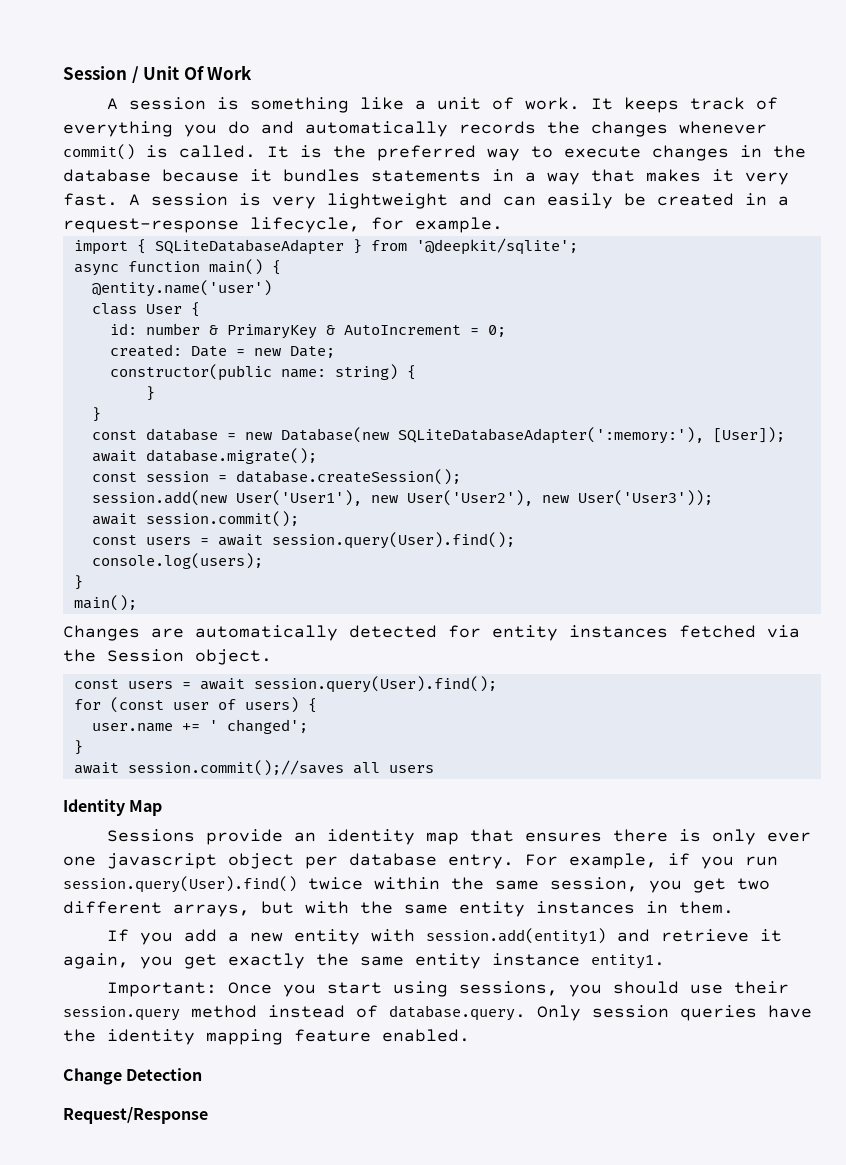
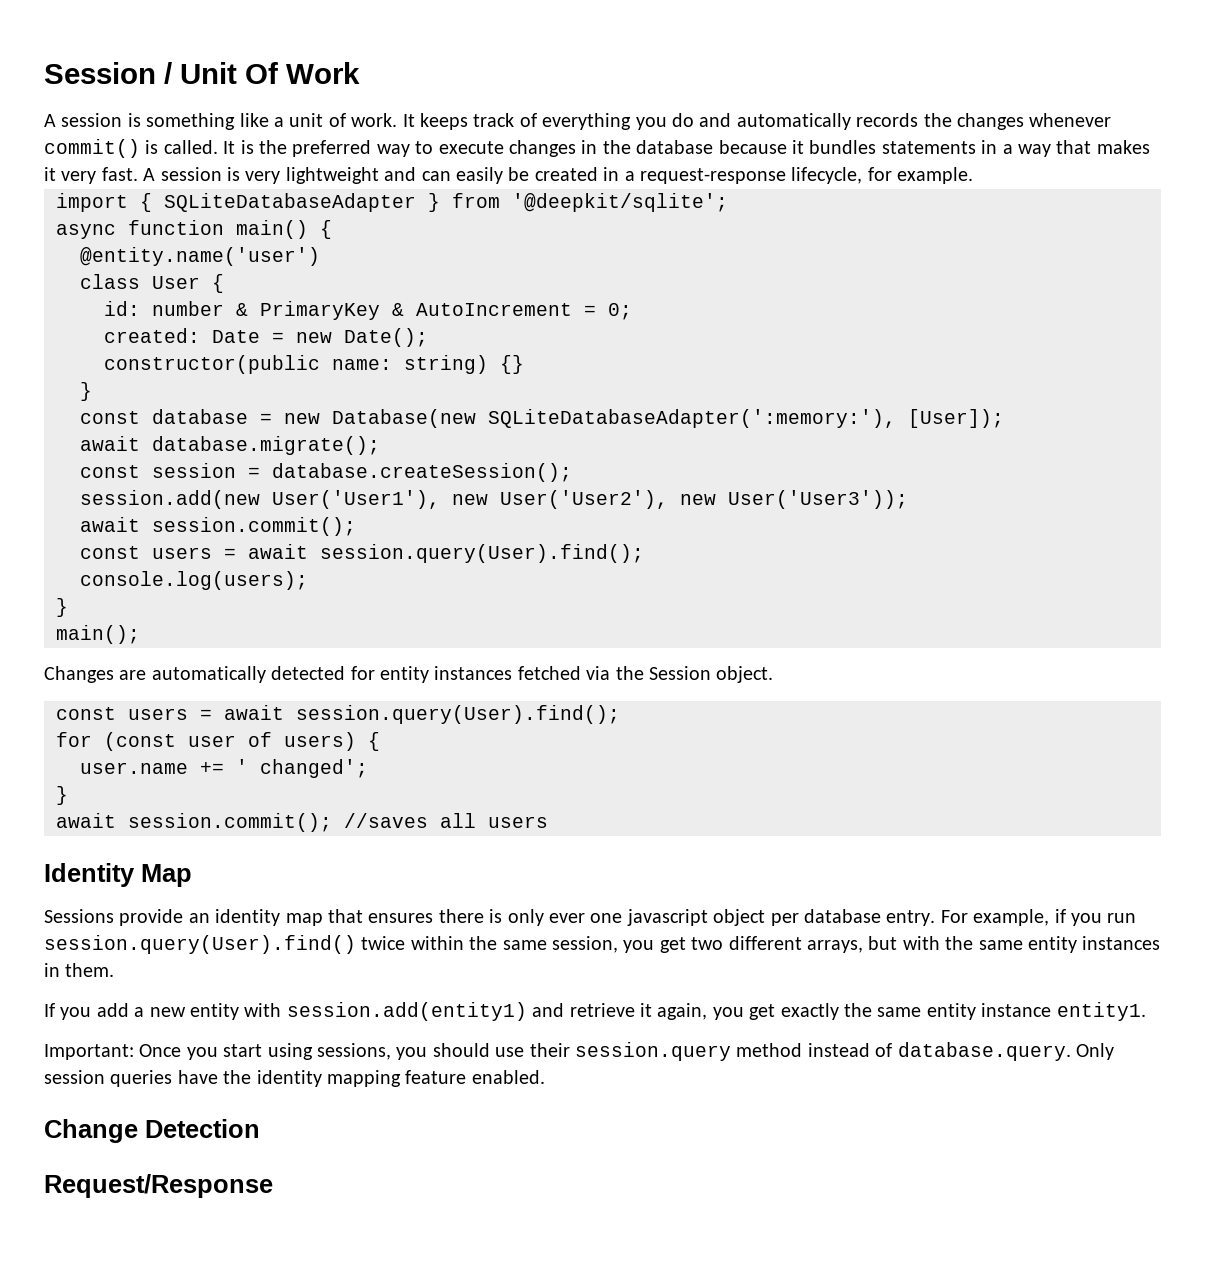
- created: Date = new Date;
+ created: Date = new Date();
- constructor(public name: string) {
- }
+ constructor(public name: string) {}
- await session.commit();//saves all users
+ await session.commit(); //saves all users

